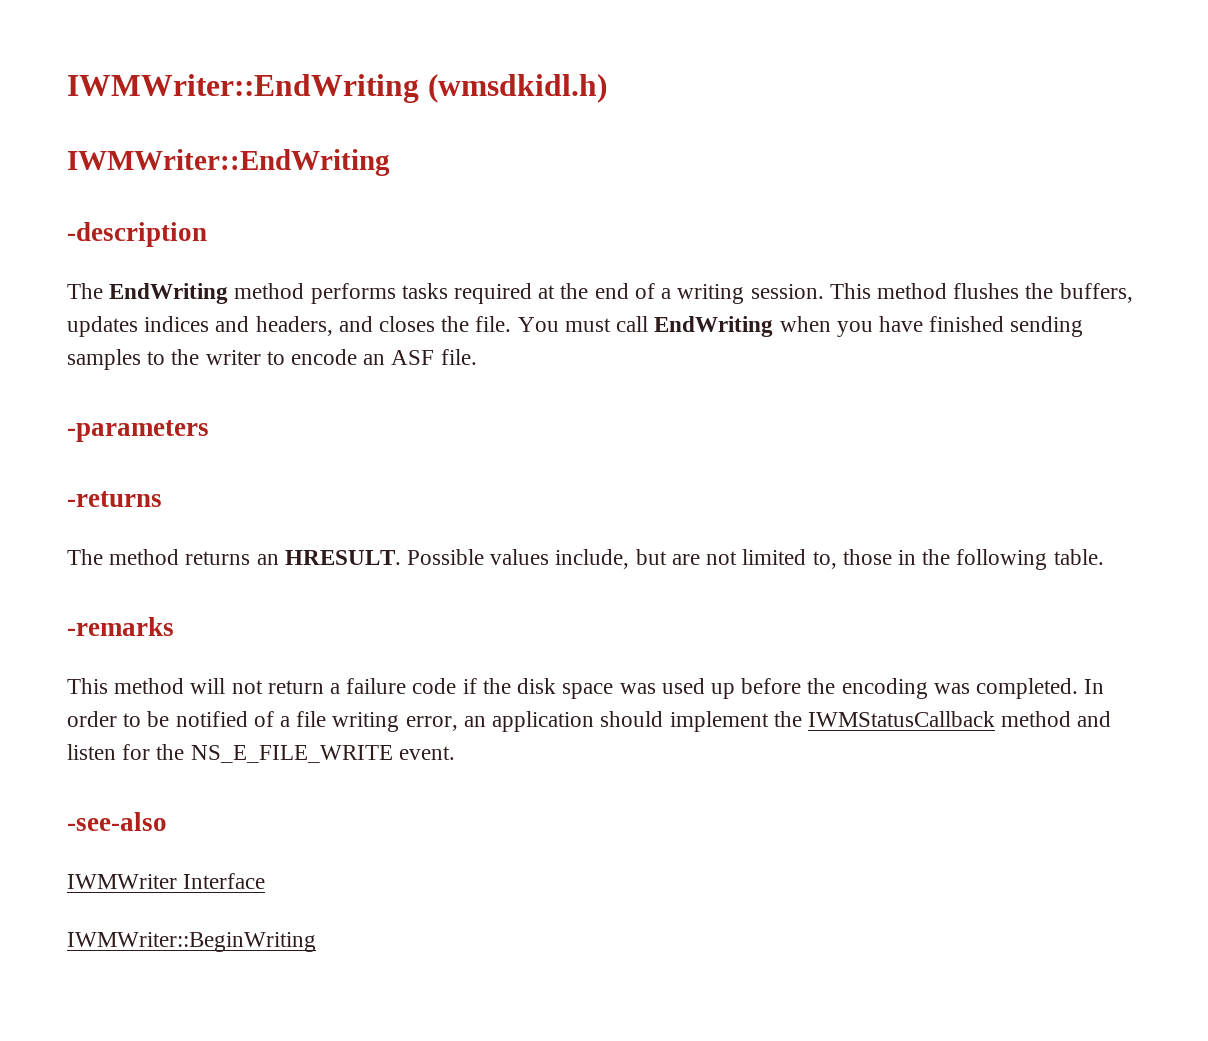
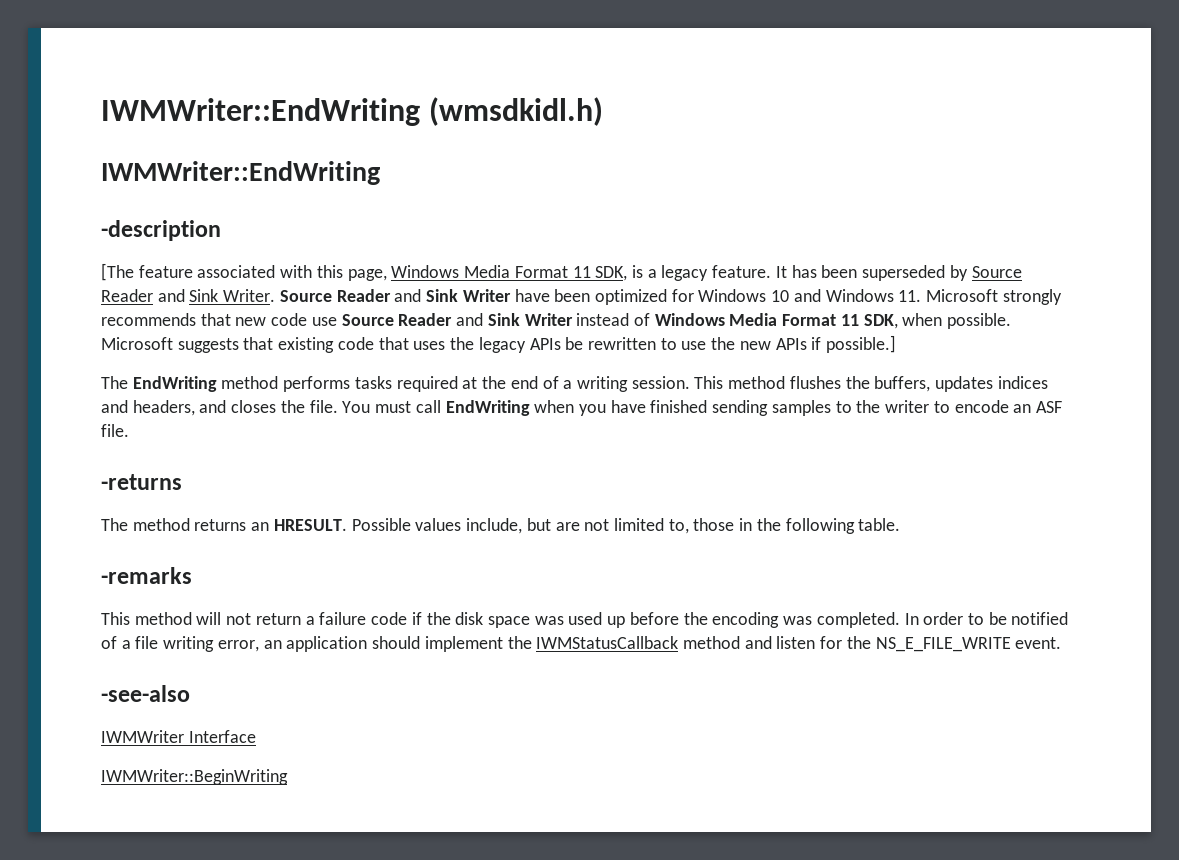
+ [The feature associated with this page, Windows Media Format 11 SDK, is a legacy feature. It has been superseded by Source Reader and Sink Writer. Source Reader and Sink Writer have been optimized for Windows 10 and Windows 11. Microsoft strongly recommends that new code use Source Reader and Sink Writer instead of Windows Media Format 11 SDK, when possible. Microsoft suggests that existing code that uses the legacy APIs be rewritten to use the new APIs if possible.]
- -parameters

